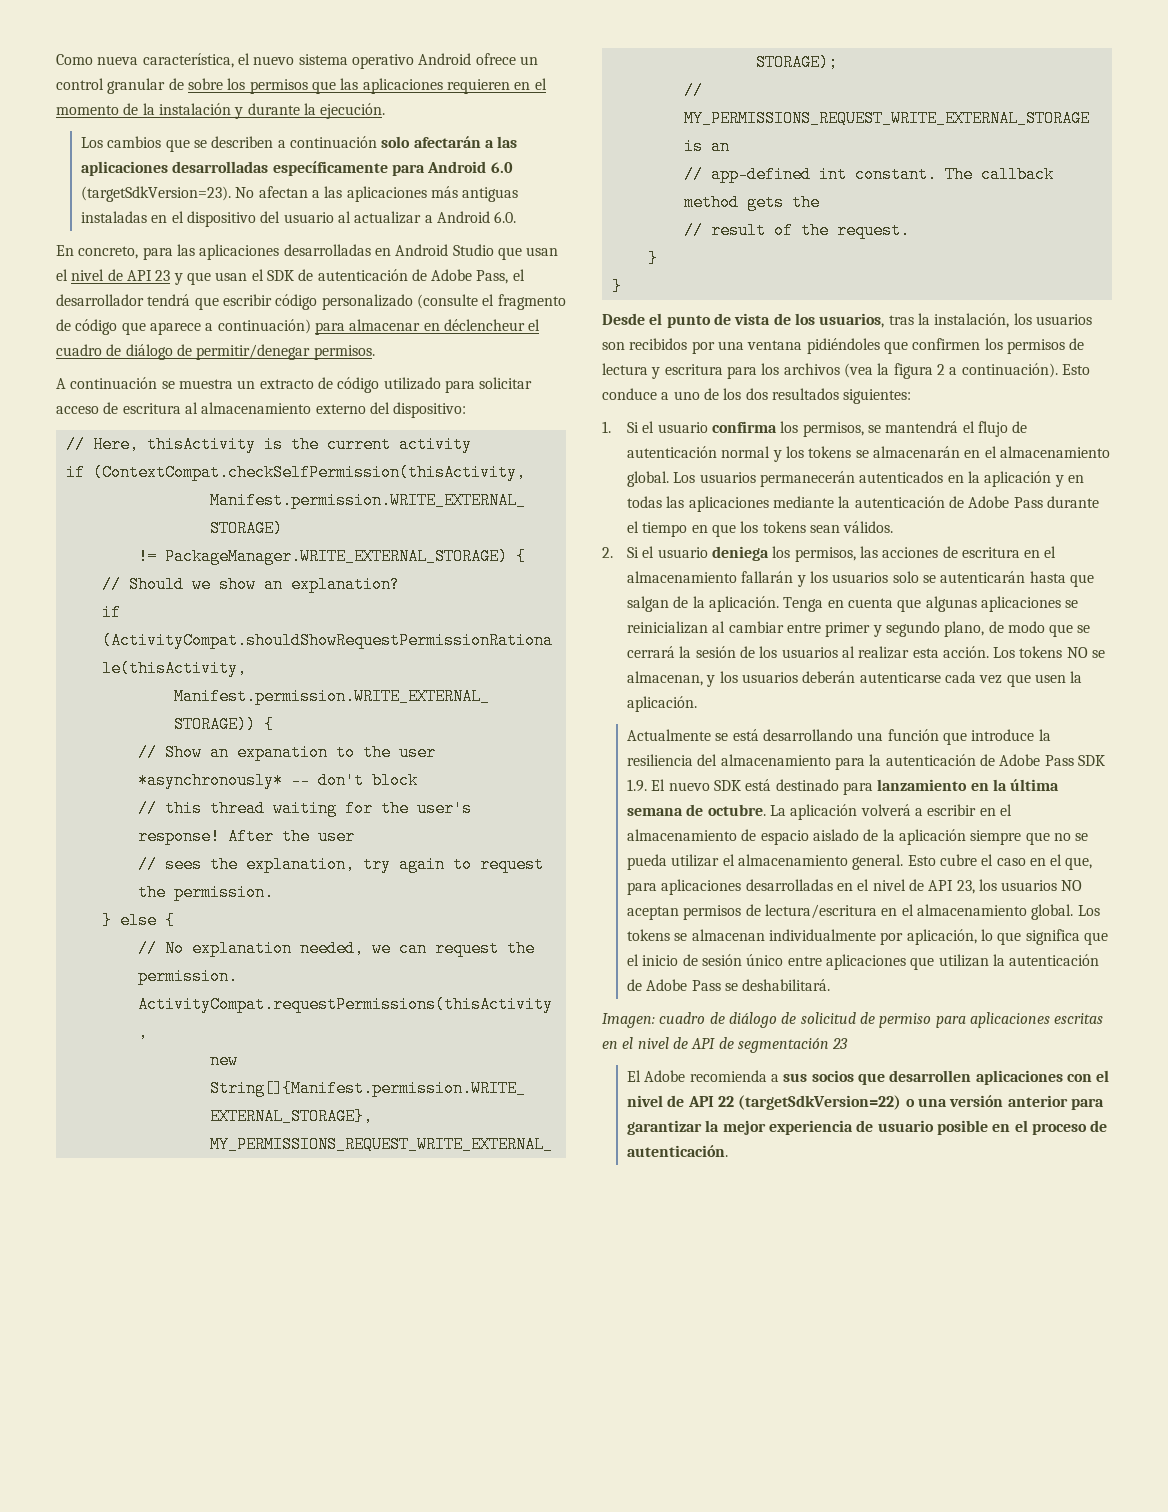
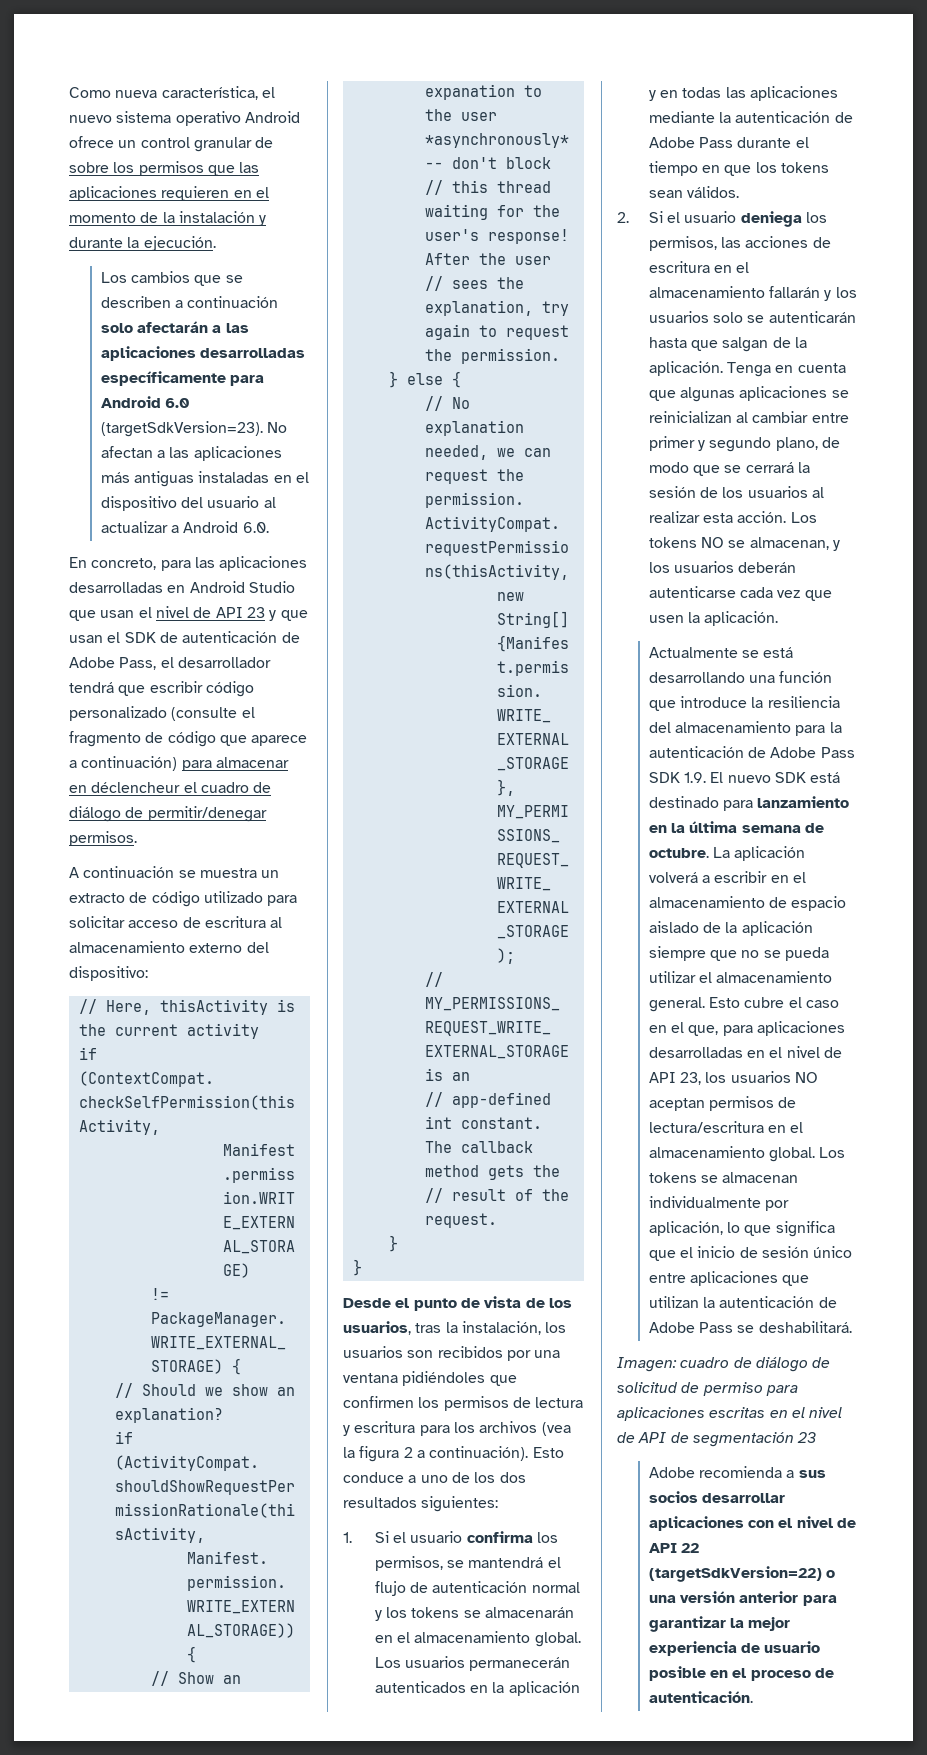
- El Adobe recomienda a sus socios que desarrollen aplicaciones con el nivel de API 22 (targetSdkVersion=22) o una versión anterior para garantizar la mejor experiencia de usuario posible en el proceso de autenticación.
+ Adobe recomienda a sus socios desarrollar aplicaciones con el nivel de API 22 (targetSdkVersion=22) o una versión anterior para garantizar la mejor experiencia de usuario posible en el proceso de autenticación.

